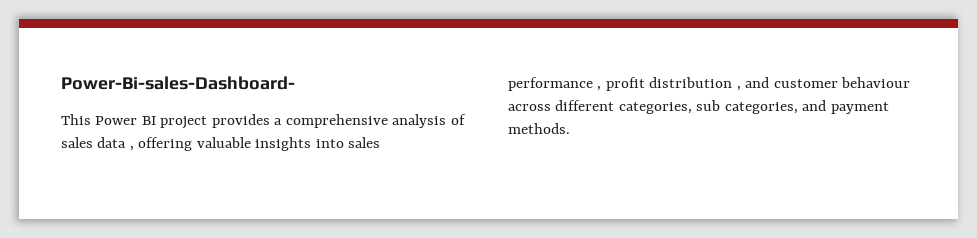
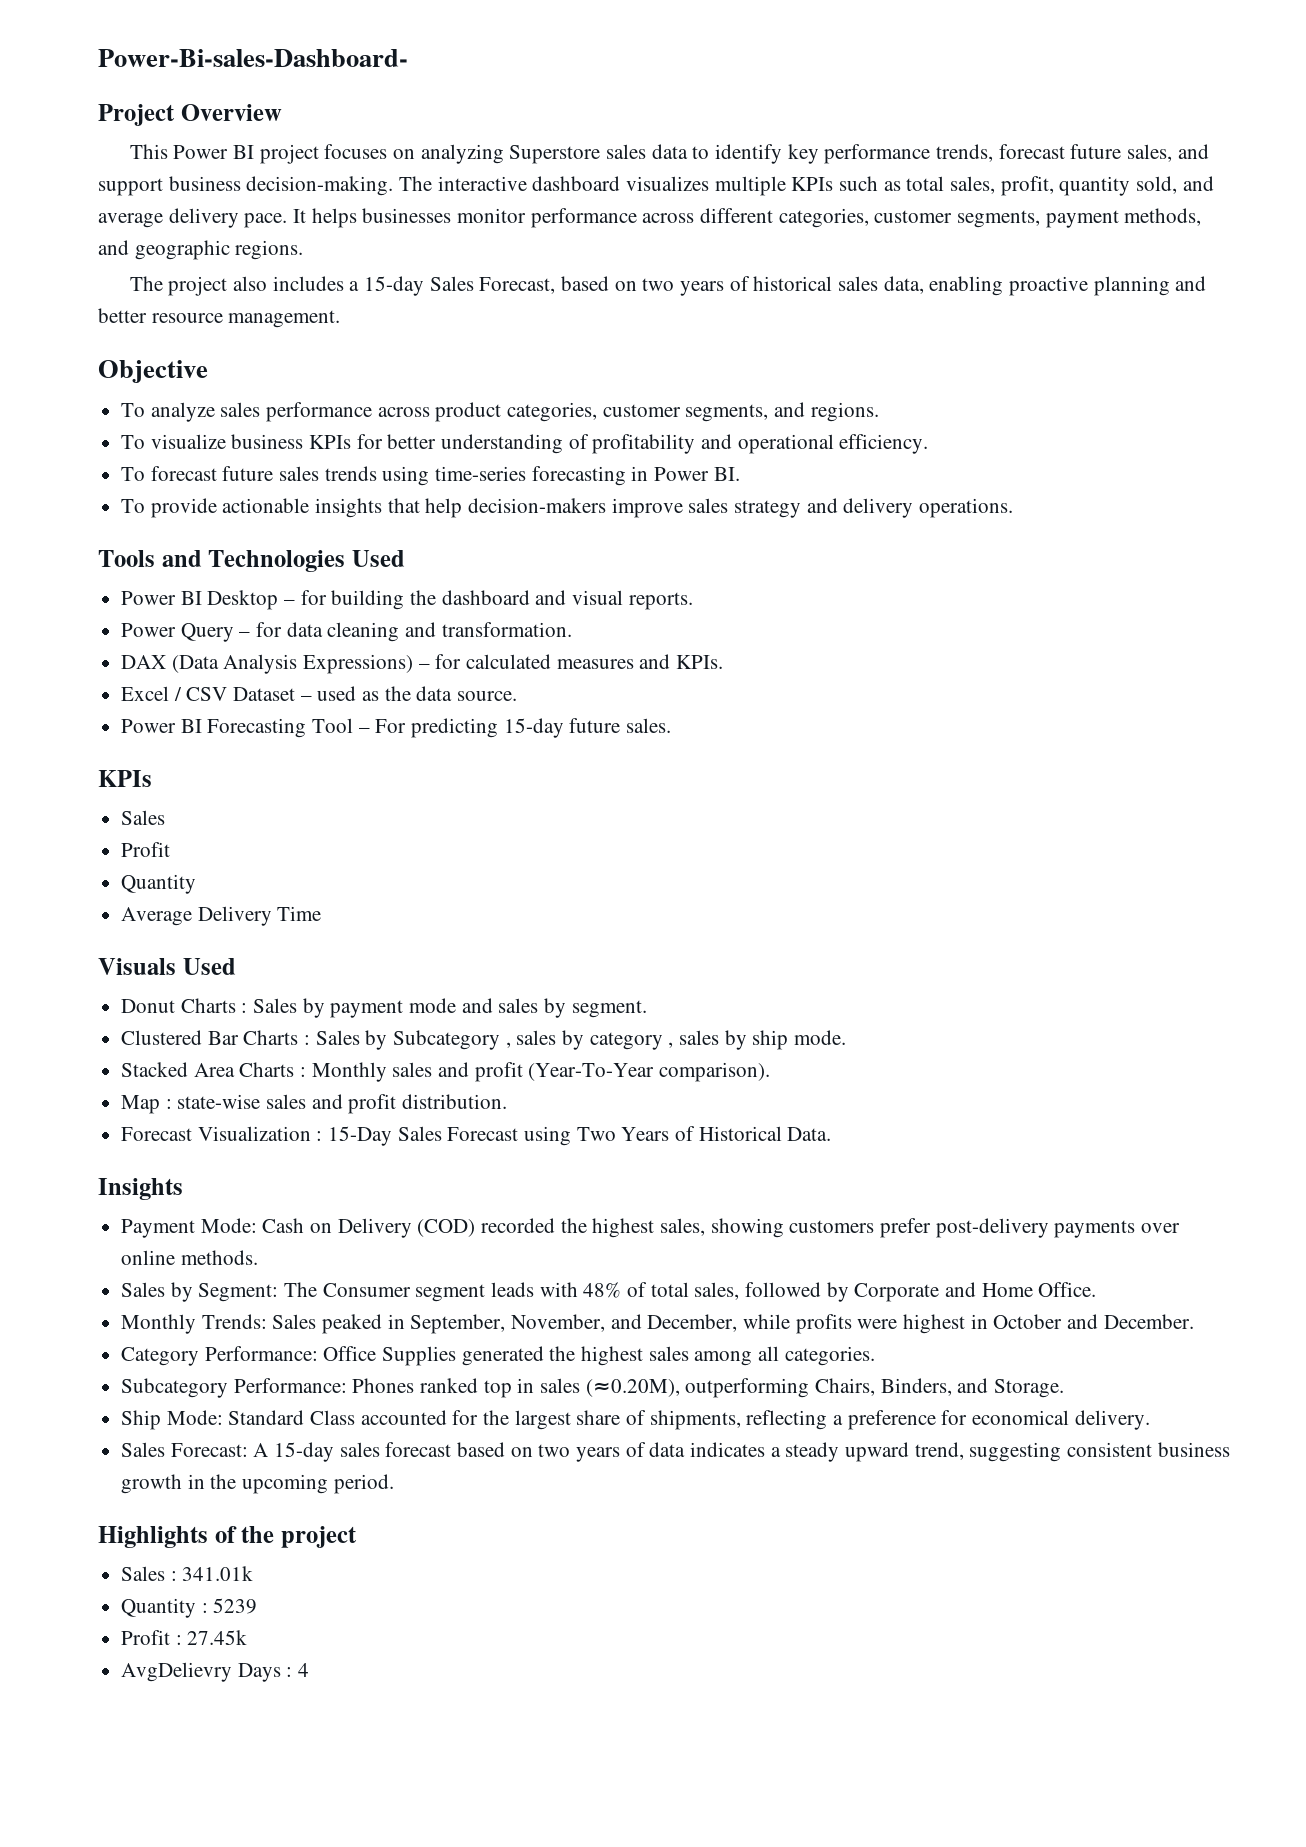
+ Project Overview
- This Power BI project provides a comprehensive analysis of sales data , offering valuable insights into sales performance , profit distribution , and customer behaviour across different categories, sub categories, and payment methods.
+ This Power BI project focuses on analyzing Superstore sales data to identify key performance trends, forecast future sales, and support business decision-making. The interactive dashboard visualizes multiple KPIs such as total sales, profit, quantity sold, and average delivery pace. It helps businesses monitor performance across different categories, customer segments, payment methods, and geographic regions.
+ The project also includes a 15-day Sales Forecast, based on two years of historical sales data, enabling proactive planning and better resource management.
+ Objective
+ To analyze sales performance across product categories, customer segments, and regions.
+ To visualize business KPIs for better understanding of profitability and operational efficiency.
+ To forecast future sales trends using time-series forecasting in Power BI.
+ To provide actionable insights that help decision-makers improve sales strategy and delivery operations.
+ Tools and Technologies Used
+ Power BI Desktop – for building the dashboard and visual reports.
+ Power Query – for data cleaning and transformation.
+ DAX (Data Analysis Expressions) – for calculated measures and KPIs.
+ Excel / CSV Dataset – used as the data source.
+ Power BI Forecasting Tool – For predicting 15-day future sales.
+ KPIs
+ Sales
+ Profit
+ Quantity
+ Average Delivery Time
+ Visuals Used
+ Donut Charts : Sales by payment mode and sales by segment.
+ Clustered Bar Charts : Sales by Subcategory , sales by category , sales by ship mode.
+ Stacked Area Charts : Monthly sales and profit (Year-To-Year comparison).
+ Map : state-wise sales and profit distribution.
+ Forecast Visualization : 15-Day Sales Forecast using Two Years of Historical Data.
+ Insights
+ Payment Mode: Cash on Delivery (COD) recorded the highest sales, showing customers prefer post-delivery payments over online methods.
+ Sales by Segment: The Consumer segment leads with 48% of total sales, followed by Corporate and Home Office.
+ Monthly Trends: Sales peaked in September, November, and December, while profits were highest in October and December.
+ Category Performance: Office Supplies generated the highest sales among all categories.
+ Subcategory Performance: Phones ranked top in sales (≈0.20M), outperforming Chairs, Binders, and Storage.
+ Ship Mode: Standard Class accounted for the largest share of shipments, reflecting a preference for economical delivery.
+ Sales Forecast: A 15-day sales forecast based on two years of data indicates a steady upward trend, suggesting consistent business growth in the upcoming period.
+ Highlights of the project
+ Sales : 341.01k
+ Quantity : 5239
+ Profit : 27.45k
+ AvgDelievry Days : 4

